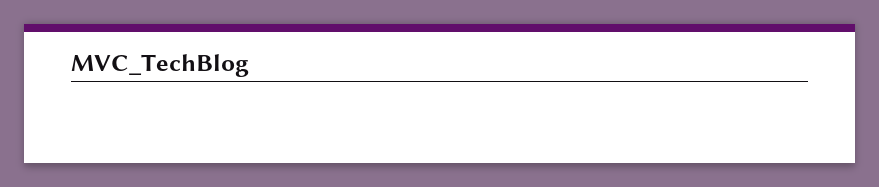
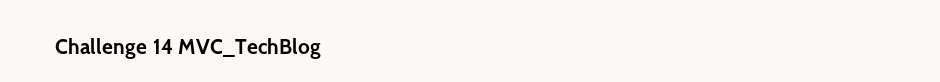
- MVC_TechBlog
+ Challenge 14 MVC_TechBlog

